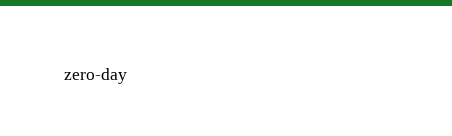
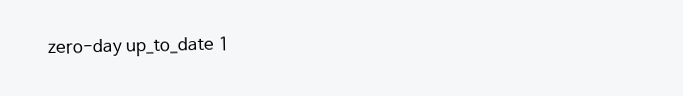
- zero-day
+ zero-day up_to_date 1

